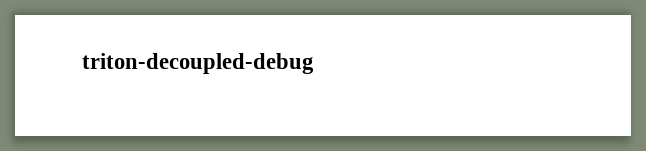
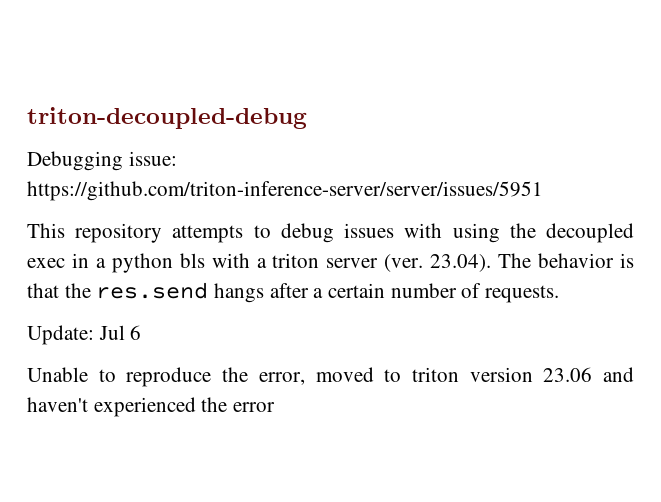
+ Debugging issue: https://github.com/triton-inference-server/server/issues/5951
+ This repository attempts to debug issues with using the decoupled exec in a python bls with a triton server (ver. 23.04). The behavior is that the res.send hangs after a certain number of requests.
+ Update: Jul 6
+ Unable to reproduce the error, moved to triton version 23.06 and haven't experienced the error

